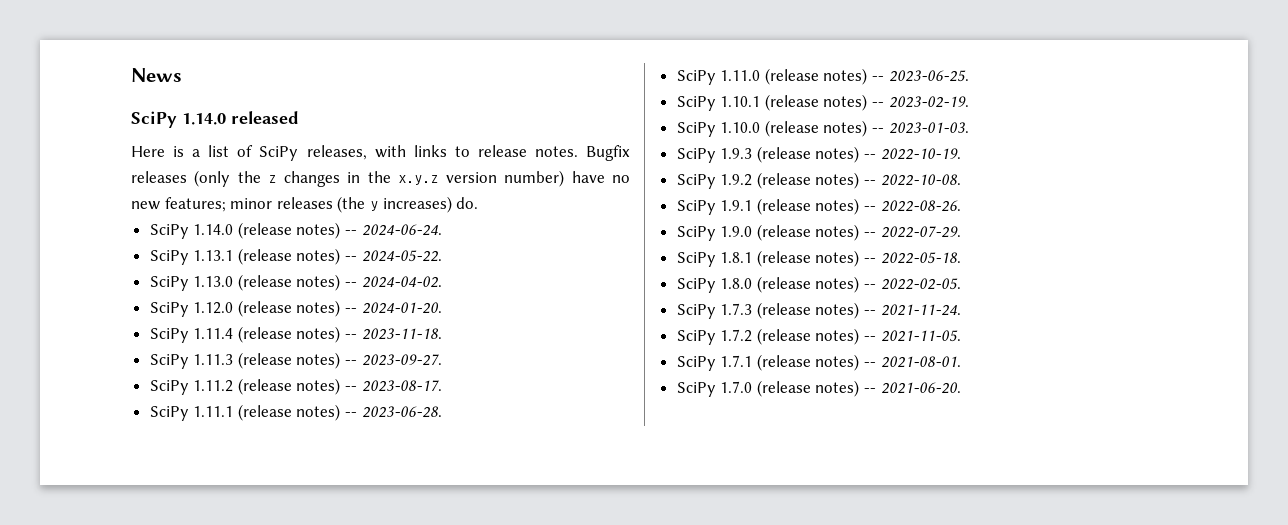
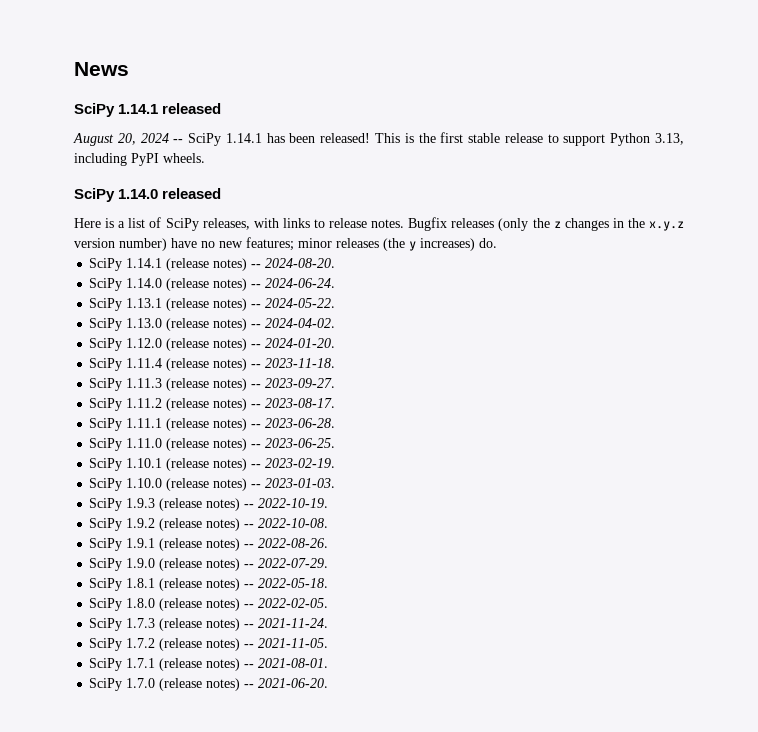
+ SciPy 1.14.1 released
+ August 20, 2024 -- SciPy 1.14.1 has been released! This is the first stable release to support Python 3.13, including PyPI wheels.
+ SciPy 1.14.1 (release notes) -- 2024-08-20.

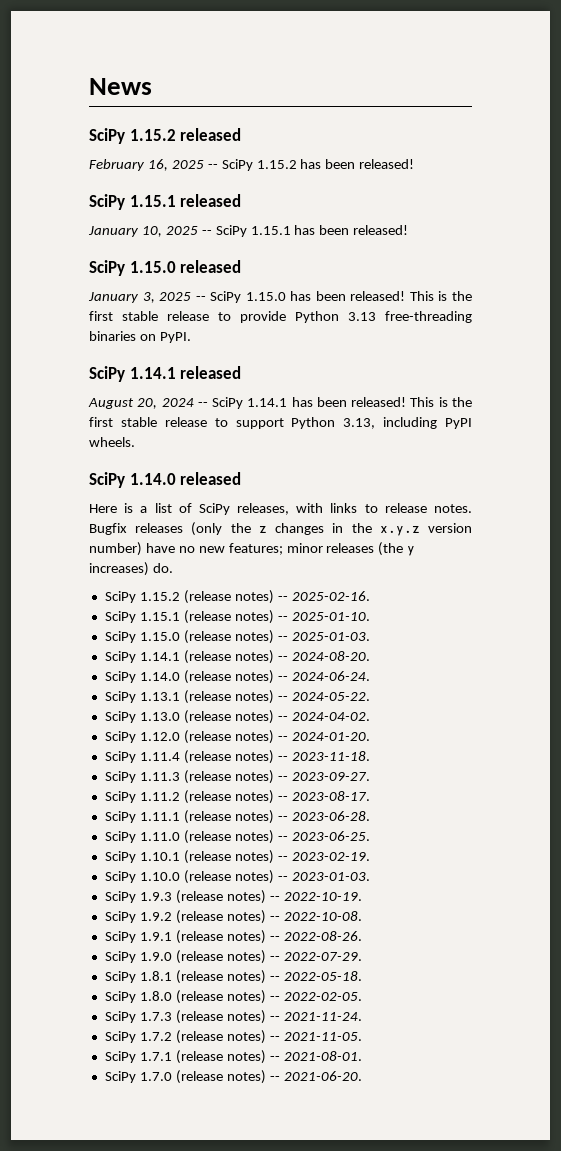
+ SciPy 1.15.2 released
+ February 16, 2025 -- SciPy 1.15.2 has been released!
+ SciPy 1.15.1 released
+ January 10, 2025 -- SciPy 1.15.1 has been released!
+ SciPy 1.15.0 released
+ January 3, 2025 -- SciPy 1.15.0 has been released! This is the first stable release to provide Python 3.13 free-threading binaries on PyPI.
+ SciPy 1.15.2 (release notes) -- 2025-02-16.
+ SciPy 1.15.1 (release notes) -- 2025-01-10.
+ SciPy 1.15.0 (release notes) -- 2025-01-03.

